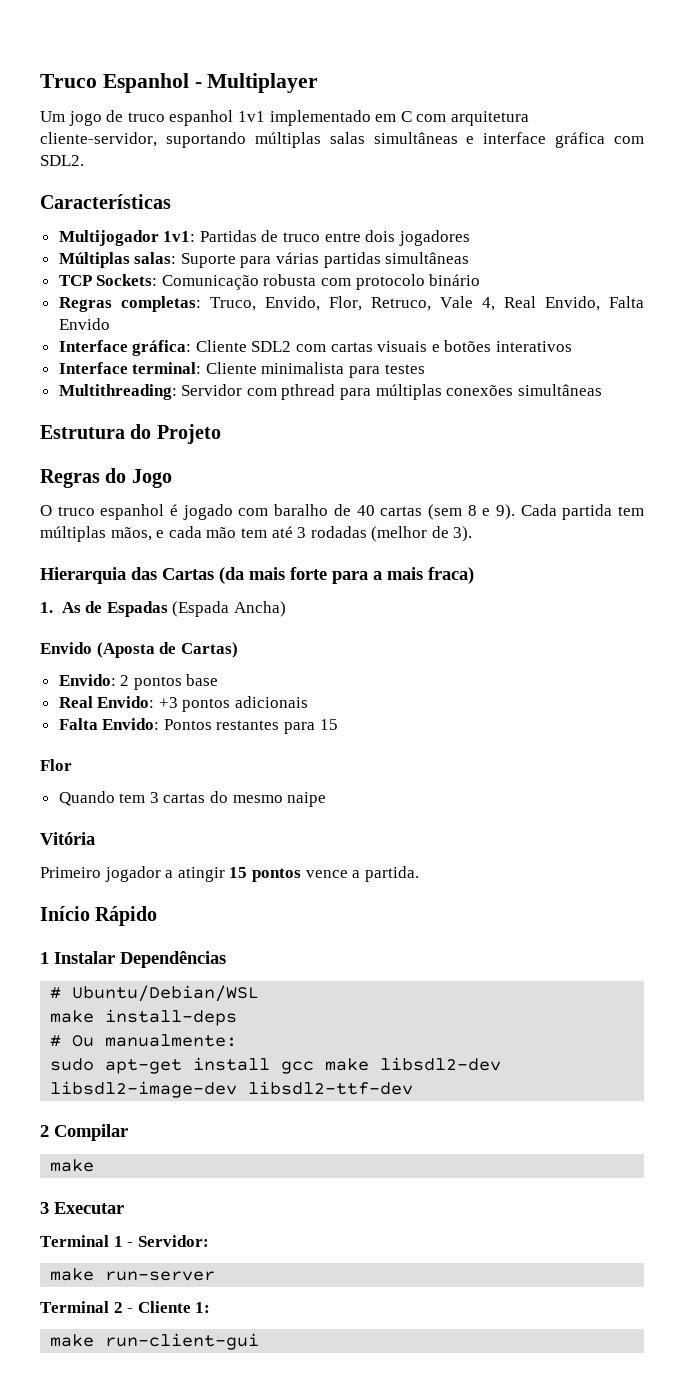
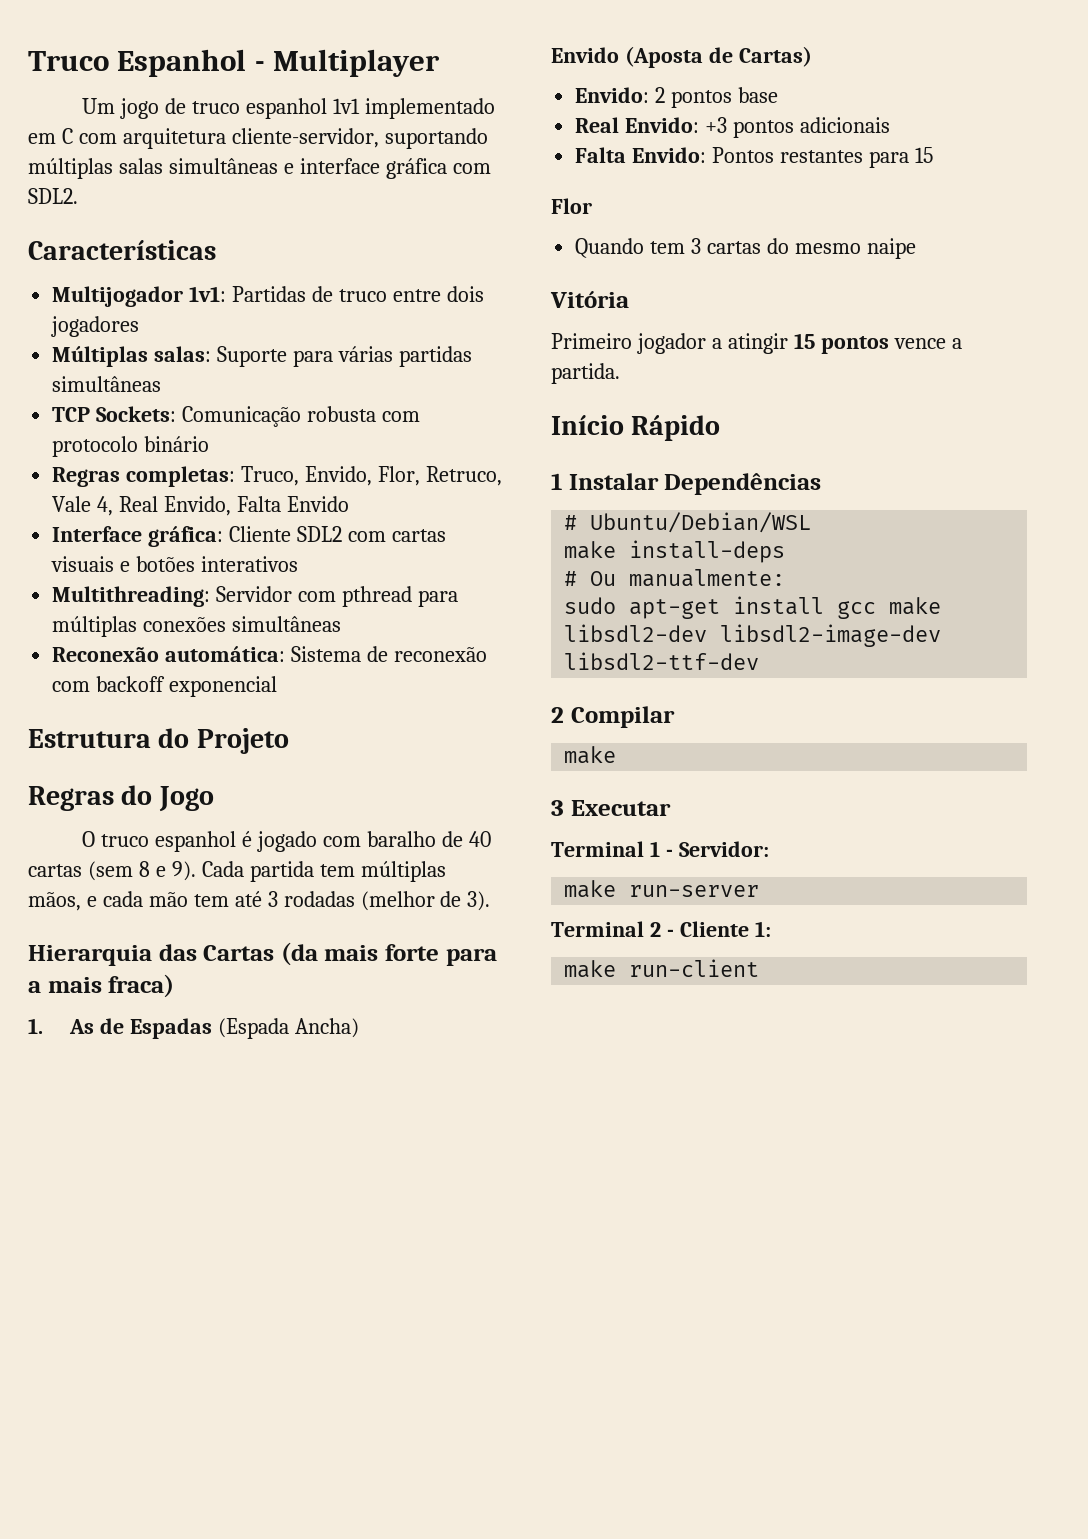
- Interface terminal: Cliente minimalista para testes
+ Reconexão automática: Sistema de reconexão com backoff exponencial
- make run-client-gui
+ make run-client

